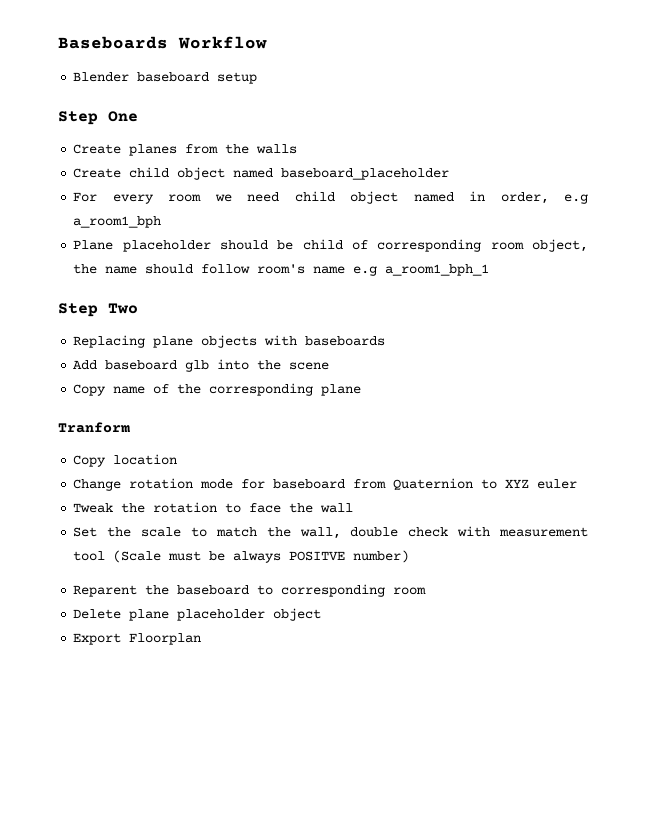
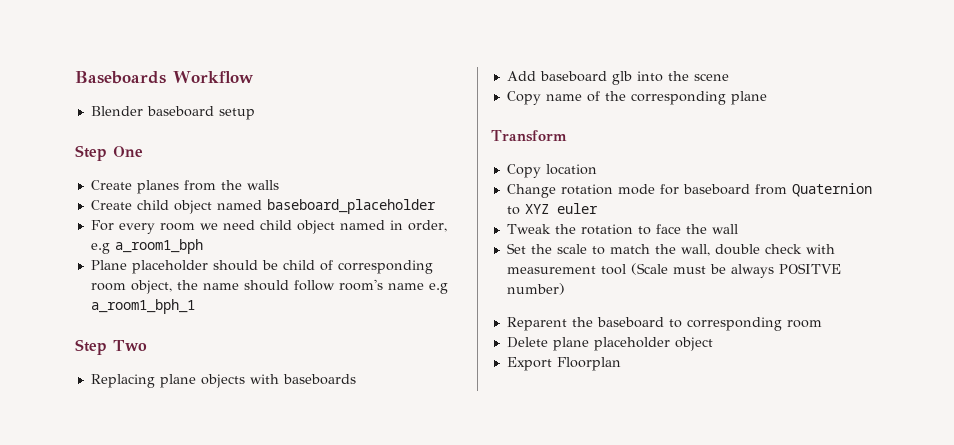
- Tranform
+ Transform

